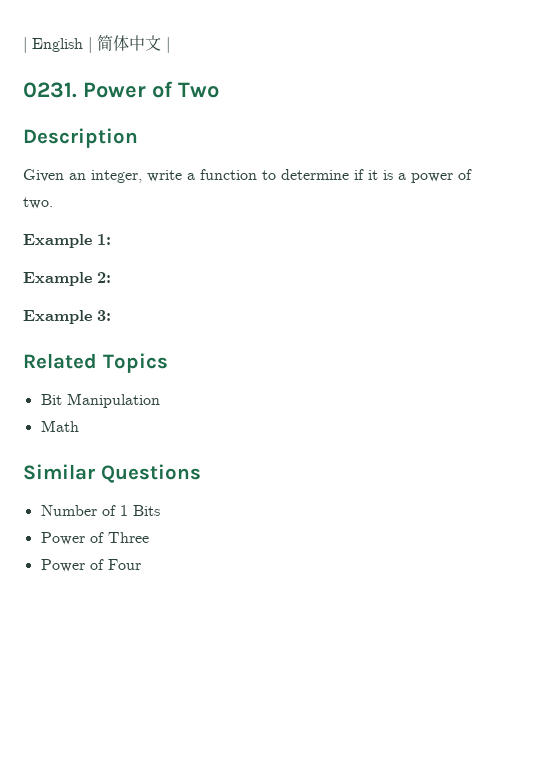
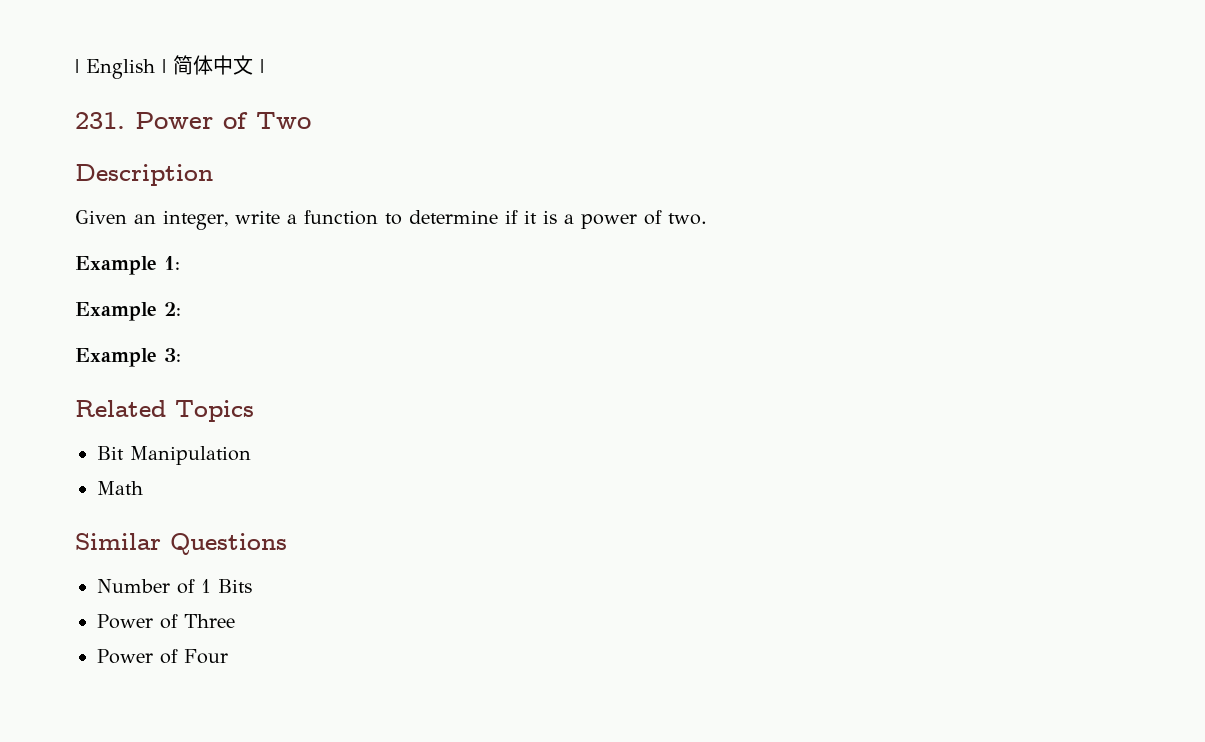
- 0231. Power of Two
+ 231. Power of Two

